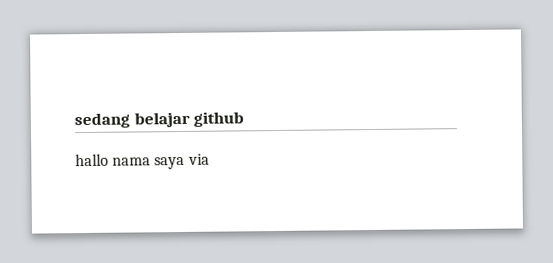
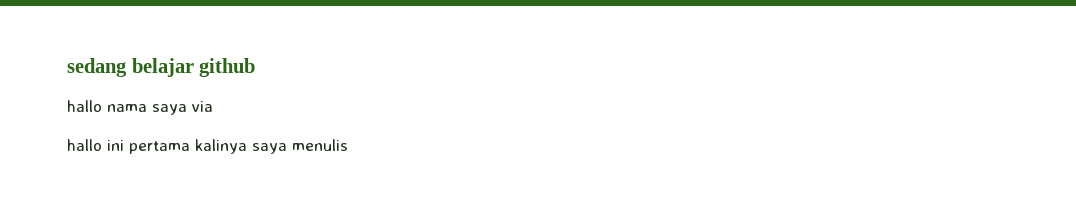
+ hallo ini pertama kalinya saya menulis

